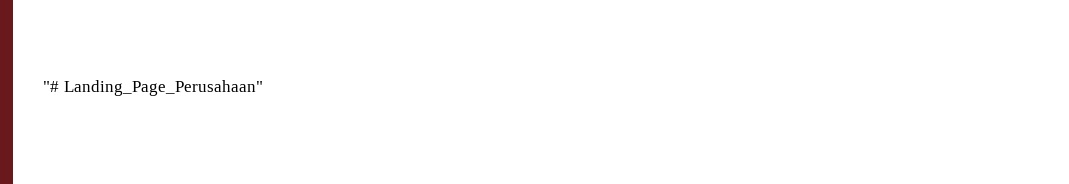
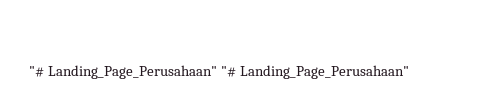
- "# Landing_Page_Perusahaan"
+ "# Landing_Page_Perusahaan" "# Landing_Page_Perusahaan"

